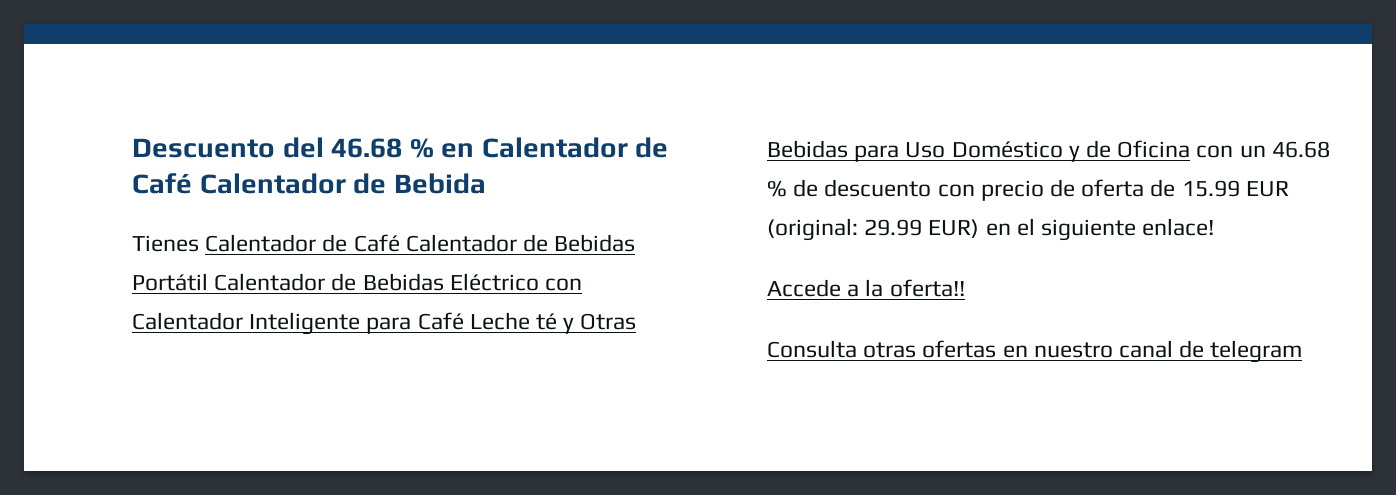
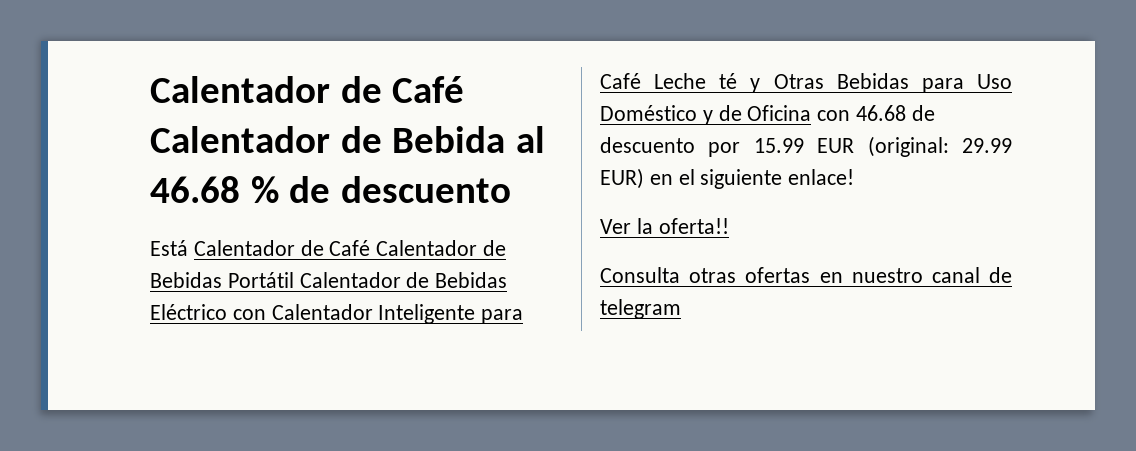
- Descuento del 46.68 % en Calentador de Café Calentador de Bebida
- Tienes Calentador de Café Calentador de Bebidas Portátil Calentador de Bebidas Eléctrico con Calentador Inteligente para Café Leche té y Otras Bebidas para Uso Doméstico y de Oficina con un 46.68 % de descuento con precio de oferta de 15.99 EUR (original: 29.99 EUR) en el siguiente enlace!
+ Calentador de Café Calentador de Bebida al 46.68 % de descuento
+ Está Calentador de Café Calentador de Bebidas Portátil Calentador de Bebidas Eléctrico con Calentador Inteligente para Café Leche té y Otras Bebidas para Uso Doméstico y de Oficina con 46.68 de descuento por 15.99 EUR (original: 29.99 EUR) en el siguiente enlace!
- Accede a la oferta!!
+ Ver la oferta!!

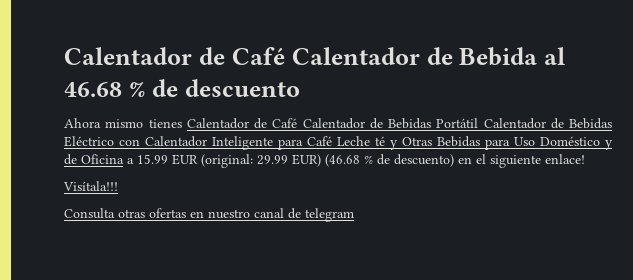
- Está Calentador de Café Calentador de Bebidas Portátil Calentador de Bebidas Eléctrico con Calentador Inteligente para Café Leche té y Otras Bebidas para Uso Doméstico y de Oficina con 46.68 de descuento por 15.99 EUR (original: 29.99 EUR) en el siguiente enlace!
+ Ahora mismo tienes Calentador de Café Calentador de Bebidas Portátil Calentador de Bebidas Eléctrico con Calentador Inteligente para Café Leche té y Otras Bebidas para Uso Doméstico y de Oficina a 15.99 EUR (original: 29.99 EUR) (46.68 % de descuento) en el siguiente enlace!
- Ver la oferta!!
+ Visítala!!!

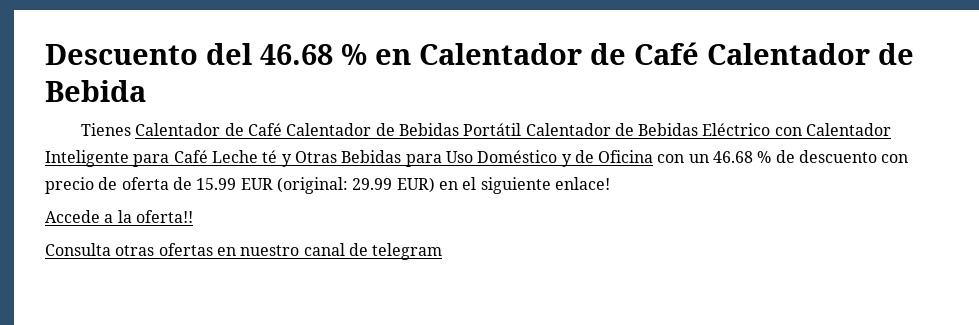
- Calentador de Café Calentador de Bebida al 46.68 % de descuento
- Ahora mismo tienes Calentador de Café Calentador de Bebidas Portátil Calentador de Bebidas Eléctrico con Calentador Inteligente para Café Leche té y Otras Bebidas para Uso Doméstico y de Oficina a 15.99 EUR (original: 29.99 EUR) (46.68 % de descuento) en el siguiente enlace!
+ Descuento del 46.68 % en Calentador de Café Calentador de Bebida
+ Tienes Calentador de Café Calentador de Bebidas Portátil Calentador de Bebidas Eléctrico con Calentador Inteligente para Café Leche té y Otras Bebidas para Uso Doméstico y de Oficina con un 46.68 % de descuento con precio de oferta de 15.99 EUR (original: 29.99 EUR) en el siguiente enlace!
- Visítala!!!
+ Accede a la oferta!!

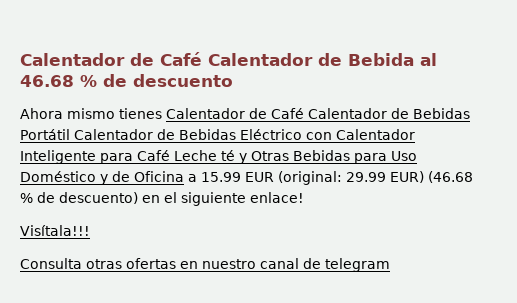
- Descuento del 46.68 % en Calentador de Café Calentador de Bebida
- Tienes Calentador de Café Calentador de Bebidas Portátil Calentador de Bebidas Eléctrico con Calentador Inteligente para Café Leche té y Otras Bebidas para Uso Doméstico y de Oficina con un 46.68 % de descuento con precio de oferta de 15.99 EUR (original: 29.99 EUR) en el siguiente enlace!
+ Calentador de Café Calentador de Bebida al 46.68 % de descuento
+ Ahora mismo tienes Calentador de Café Calentador de Bebidas Portátil Calentador de Bebidas Eléctrico con Calentador Inteligente para Café Leche té y Otras Bebidas para Uso Doméstico y de Oficina a 15.99 EUR (original: 29.99 EUR) (46.68 % de descuento) en el siguiente enlace!
- Accede a la oferta!!
+ Visítala!!!

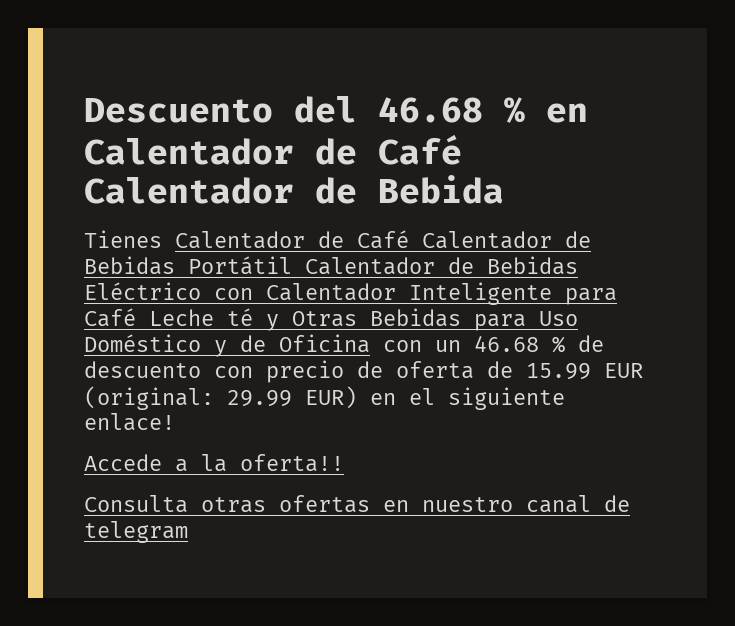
- Calentador de Café Calentador de Bebida al 46.68 % de descuento
- Ahora mismo tienes Calentador de Café Calentador de Bebidas Portátil Calentador de Bebidas Eléctrico con Calentador Inteligente para Café Leche té y Otras Bebidas para Uso Doméstico y de Oficina a 15.99 EUR (original: 29.99 EUR) (46.68 % de descuento) en el siguiente enlace!
+ Descuento del 46.68 % en Calentador de Café Calentador de Bebida
+ Tienes Calentador de Café Calentador de Bebidas Portátil Calentador de Bebidas Eléctrico con Calentador Inteligente para Café Leche té y Otras Bebidas para Uso Doméstico y de Oficina con un 46.68 % de descuento con precio de oferta de 15.99 EUR (original: 29.99 EUR) en el siguiente enlace!
- Visítala!!!
+ Accede a la oferta!!

